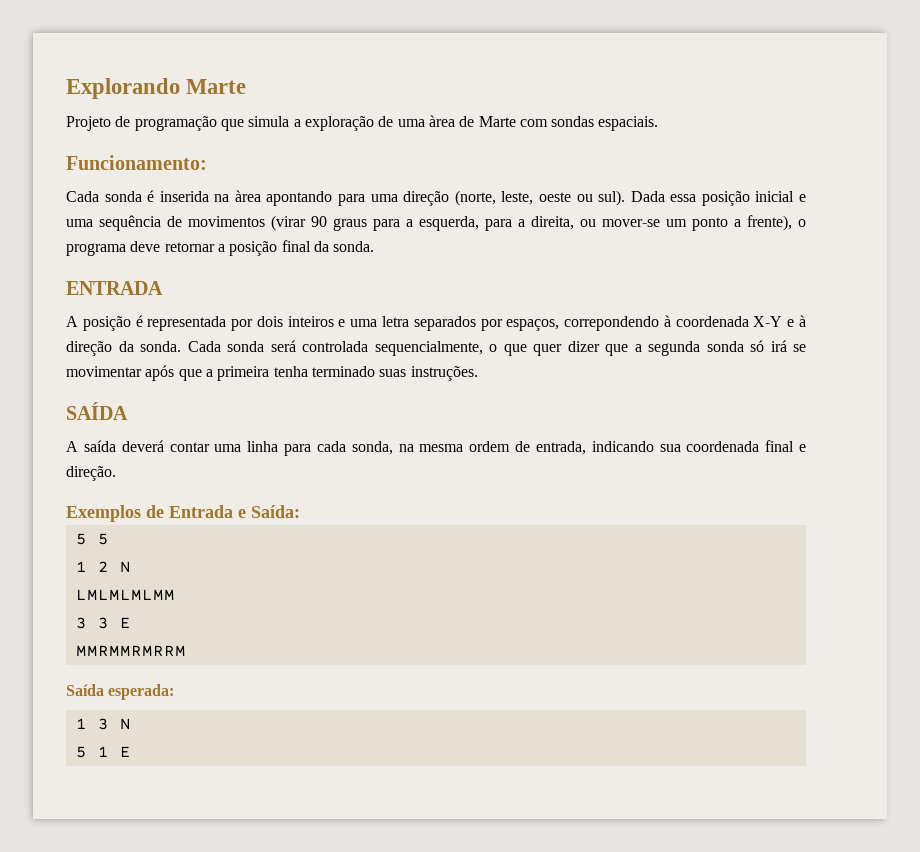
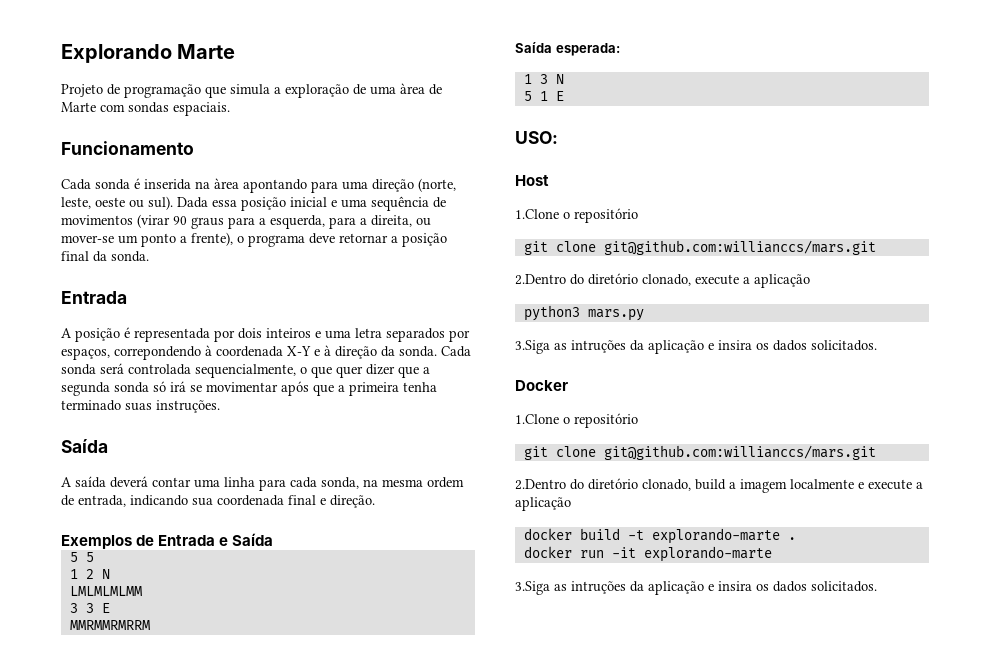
- Funcionamento:
+ Funcionamento
  Dada essa posição inicial e uma sequência de movimentos (virar 90 graus para a esquerda, para a direita, ou mover-se um ponto a frente), o programa deve retornar a posição final da sonda.
- ENTRADA
+ Entrada
  Cada sonda será controlada sequencialmente, o que quer dizer que a segunda sonda só irá se movimentar após que a primeira tenha terminado suas instruções.
- SAÍDA
+ Saída
- Exemplos de Entrada e Saída:
+ Exemplos de Entrada e Saída
+ USO:
+ Host
+ 1.Clone o repositório
+ git clone git@github.com:willianccs/mars.git
+ 2.Dentro do diretório clonado, execute a aplicação
+ python3 mars.py
+ 3.Siga as intruções da aplicação e insira os dados solicitados.
+ Docker
+ 1.Clone o repositório
+ git clone git@github.com:willianccs/mars.git
+ 2.Dentro do diretório clonado, build a imagem localmente e execute a aplicação
+ docker build -t explorando-marte .
+ docker run -it explorando-marte
+ 3.Siga as intruções da aplicação e insira os dados solicitados.

